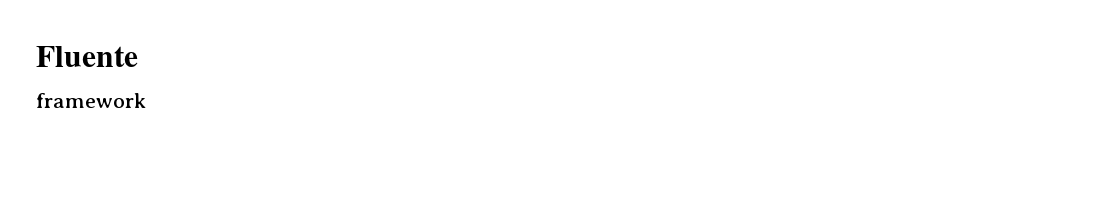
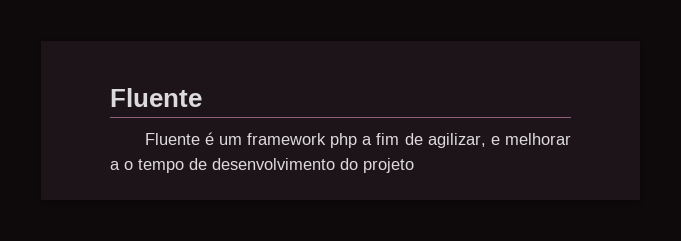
- framework
+ Fluente é um framework php a fim de agilizar, e melhorar a o tempo de desenvolvimento do projeto

